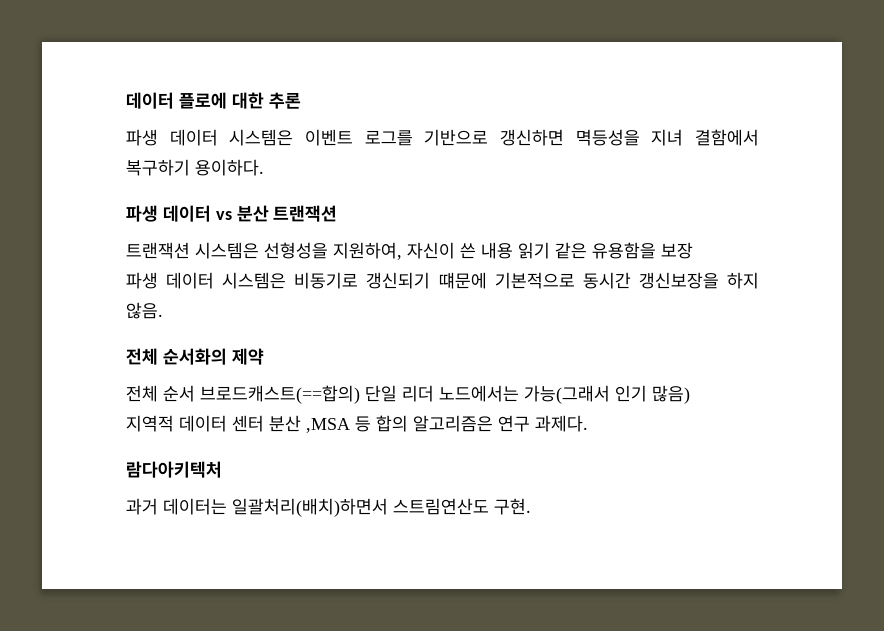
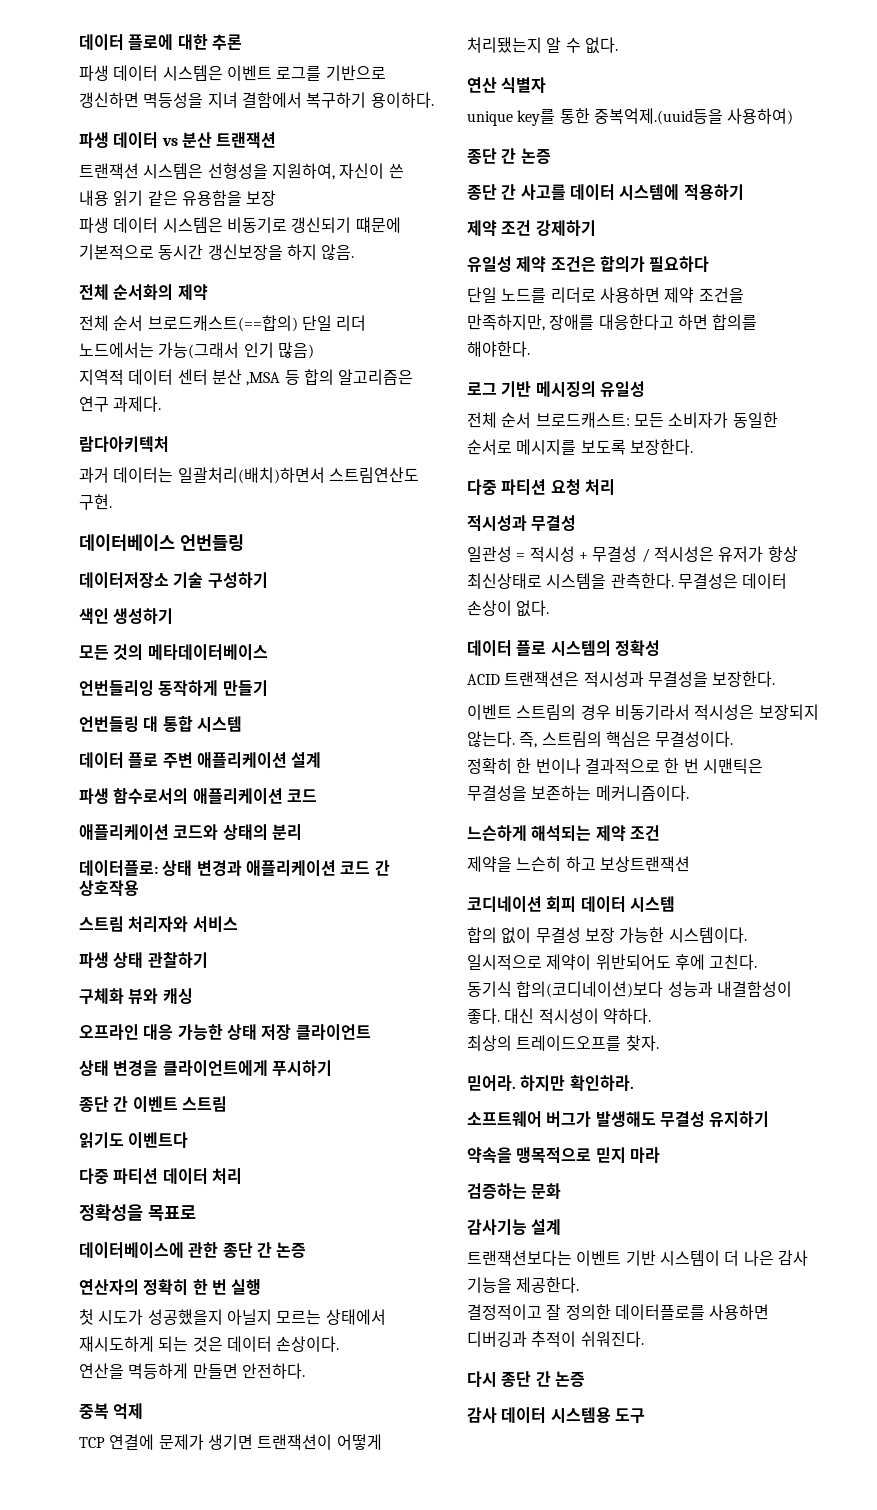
+ 데이터베이스 언번들링
+ 데이터저장소 기술 구성하기
+ 색인 생성하기
+ 모든 것의 메타데이터베이스
+ 언번들리잉 동작하게 만들기
+ 언번들링 대 통합 시스템
+ 데이터 플로 주변 애플리케이션 설계
+ 파생 함수로서의 애플리케이션 코드
+ 애플리케이션 코드와 상태의 분리
+ 데이터플로: 상태 변경과 애플리케이션 코드 간 상호작용
+ 스트림 처리자와 서비스
+ 파생 상태 관찰하기
+ 구체화 뷰와 캐싱
+ 오프라인 대응 가능한 상태 저장 클라이언트
+ 상태 변경을 클라이언트에게 푸시하기
+ 종단 간 이벤트 스트림
+ 읽기도 이벤트다
+ 다중 파티션 데이터 처리
+ 정확성을 목표로
+ 데이터베이스에 관한 종단 간 논증
+ 연산자의 정확히 한 번 실행
+ 첫 시도가 성공했을지 아닐지 모르는 상태에서 재시도하게 되는 것은 데이터 손상이다.
+ 연산을 멱등하게 만들면 안전하다.
+ 중복 억제
+ TCP 연결에 문제가 생기면 트랜잭션이 어떻게 처리됐는지 알 수 없다.
+ 연산 식별자
+ unique key를 통한 중복억제.(uuid등을 사용하여)
+ 종단 간 논증
+ 종단 간 사고를 데이터 시스템에 적용하기
+ 제약 조건 강제하기
+ 유일성 제약 조건은 합의가 필요하다
+ 단일 노드를 리더로 사용하면 제약 조건을 만족하지만, 장애를 대응한다고 하면 합의를 해야한다.
+ 로그 기반 메시징의 유일성
+ 전체 순서 브로드캐스트: 모든 소비자가 동일한 순서로 메시지를 보도록 보장한다.
+ 다중 파티션 요청 처리
+ 적시성과 무결성
+ 일관성 = 적시성 + 무결성 / 적시성은 유저가 항상 최신상태로 시스템을 관측한다. 무결성은 데이터 손상이 없다.
+ 데이터 플로 시스템의 정확성
+ ACID 트랜잭션은 적시성과 무결성을 보장한다.
+ 이벤트 스트림의 경우 비동기라서 적시성은 보장되지 않는다. 즉, 스트림의 핵심은 무결성이다.
+ 정확히 한 번이나 결과적으로 한 번 시맨틱은 무결성을 보존하는 메커니즘이다.
+ 느슨하게 해석되는 제약 조건
+ 제약을 느슨히 하고 보상트랜잭션
+ 코디네이션 회피 데이터 시스템
+ 합의 없이 무결성 보장 가능한 시스템이다. 일시적으로 제약이 위반되어도 후에 고친다.
+ 동기식 합의(코디네이션)보다 성능과 내결함성이 좋다. 대신 적시성이 약하다.
+ 최상의 트레이드오프를 찾자.
+ 믿어라. 하지만 확인하라.
+ 소프트웨어 버그가 발생해도 무결성 유지하기
+ 약속을 맹목적으로 믿지 마라
+ 검증하는 문화
+ 감사기능 설계
+ 트랜잭션보다는 이벤트 기반 시스템이 더 나은 감사 기능을 제공한다.
+ 결정적이고 잘 정의한 데이터플로를 사용하면 디버깅과 추적이 쉬워진다.
+ 다시 종단 간 논증
+ 감사 데이터 시스템용 도구

